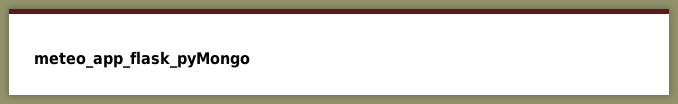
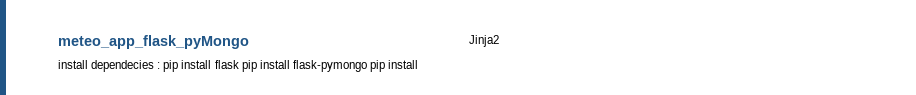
+ install dependecies : pip install flask pip install flask-pymongo pip install Jinja2

